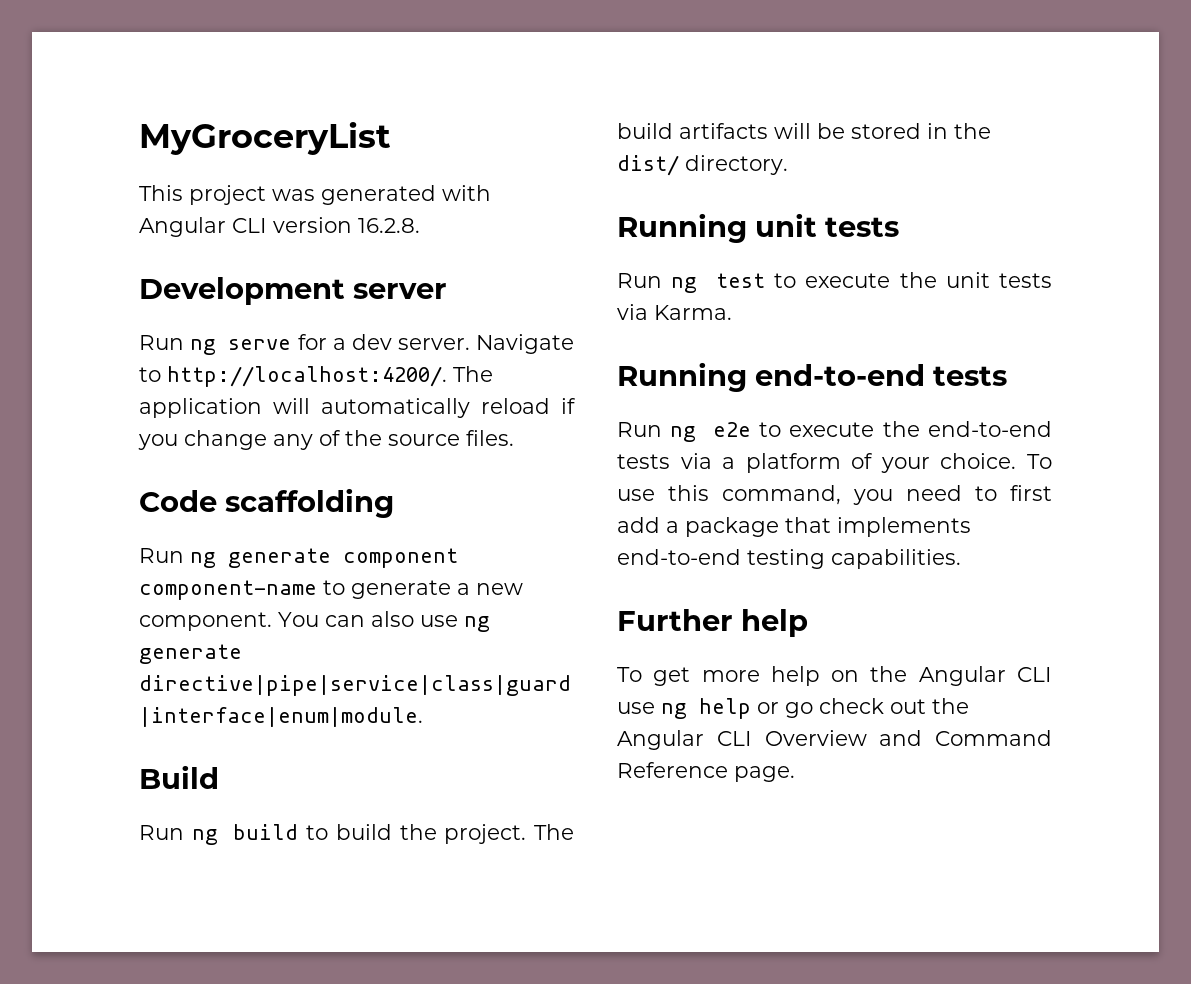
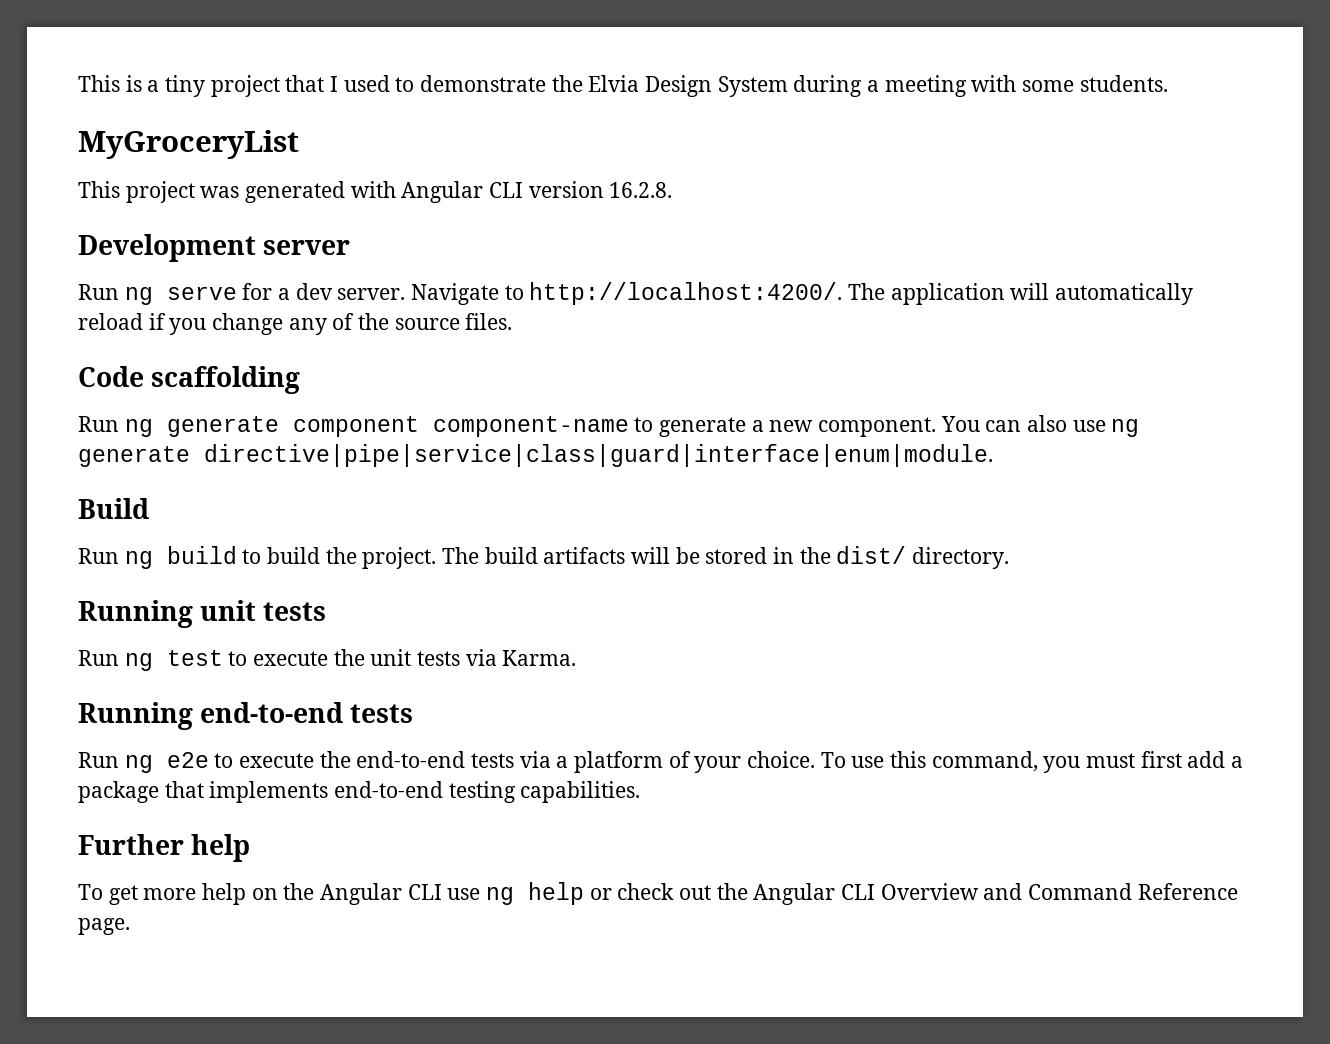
+ This is a tiny project that I used to demonstrate the Elvia Design System during a meeting with some students.
- To use this command, you need to first add a package that implements end-to-end testing capabilities.
+ To use this command, you must first add a package that implements end-to-end testing capabilities.
- To get more help on the Angular CLI use ng help or go check out the Angular CLI Overview and Command Reference page.
+ To get more help on the Angular CLI use ng help or check out the Angular CLI Overview and Command Reference page.

